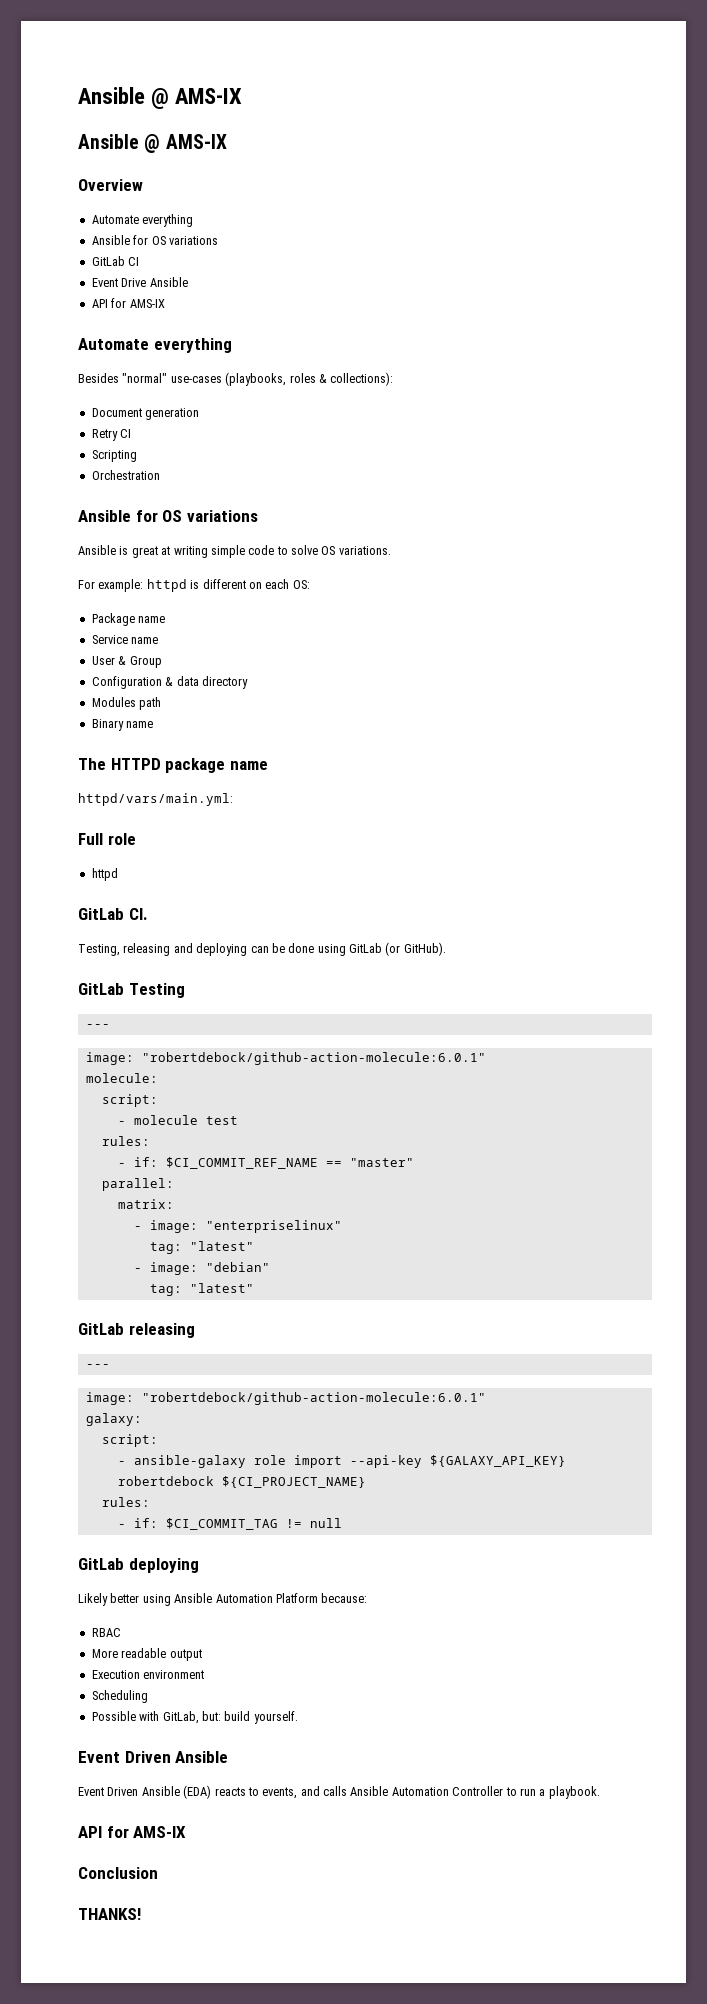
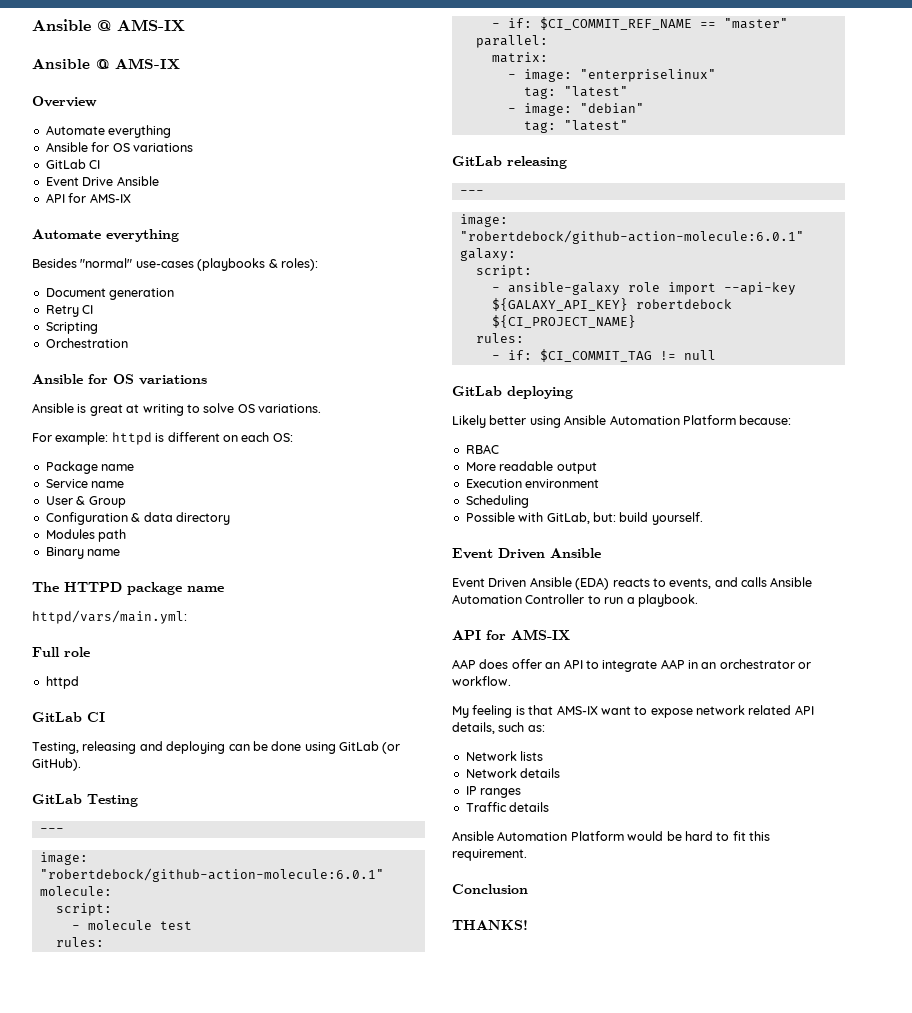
- Besides "normal" use-cases (playbooks, roles & collections):
+ Besides "normal" use-cases (playbooks & roles):
- Ansible is great at writing simple code to solve OS variations.
+ Ansible is great at writing to solve OS variations.
  Full role
  httpd
- GitLab CI.
+ GitLab CI
+ AAP does offer an API to integrate AAP in an orchestrator or workflow.
+ My feeling is that AMS-IX want to expose network related API details, such as:
+ Network lists
+ Network details
+ IP ranges
+ Traffic details
+ Ansible Automation Platform would be hard to fit this requirement.

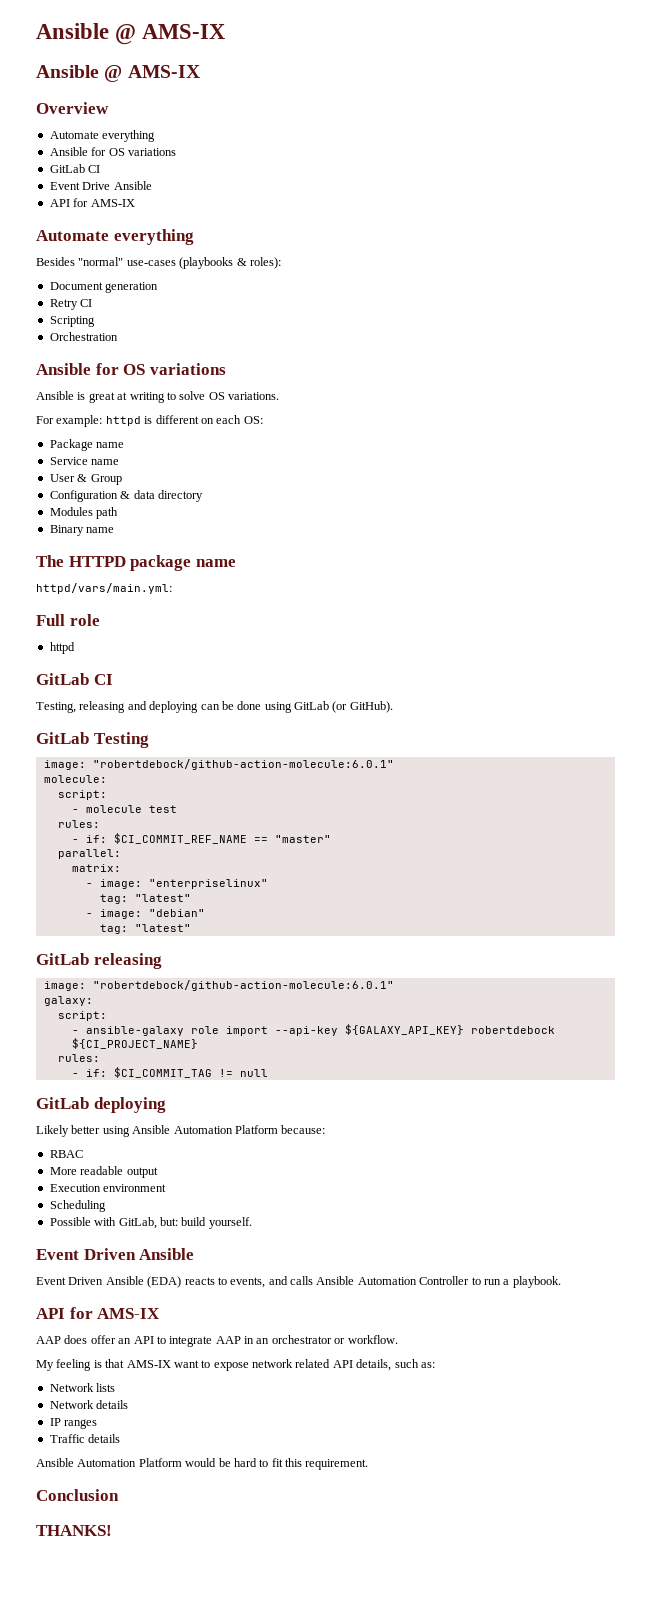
  GitLab Testing
- ---
  GitLab releasing
- ---

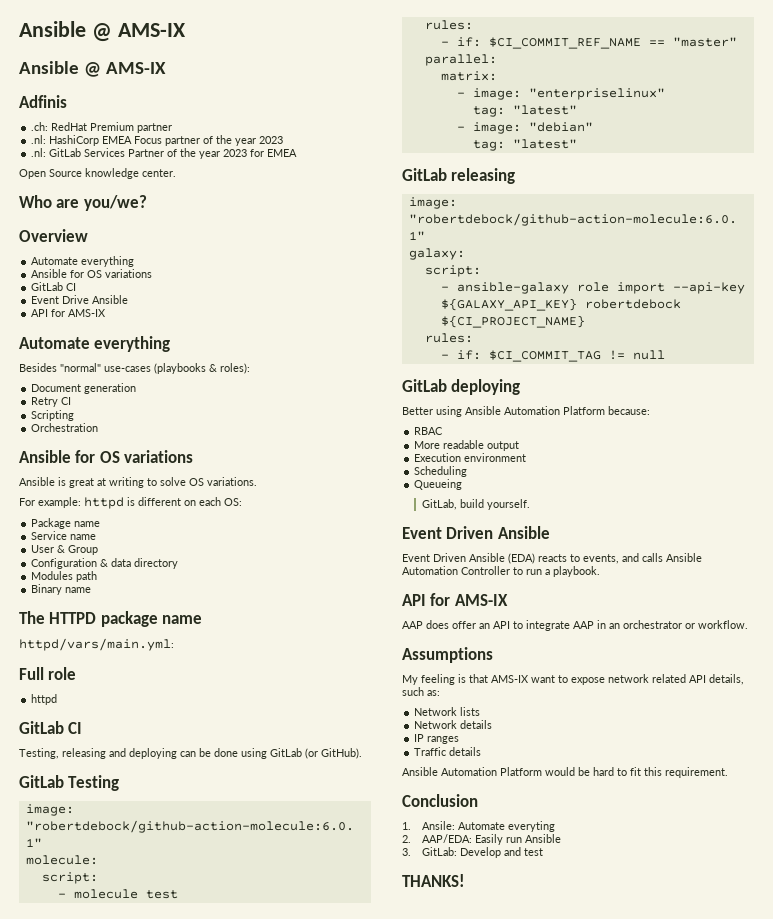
+ Adfinis
+ .ch: RedHat Premium partner
+ .nl: HashiCorp EMEA Focus partner of the year 2023
+ .nl: GitLab Services Partner of the year 2023 for EMEA
+ Open Source knowledge center.
+ Who are you/we?
- Likely better using Ansible Automation Platform because:
+ Better using Ansible Automation Platform because:
- Possible with GitLab, but: build yourself.
+ Queueing
+ GitLab, build yourself.
+ Assumptions
+ 1. Ansile: Automate everyting
+ 2. AAP/EDA: Easily run Ansible
+ 3. GitLab: Develop and test

